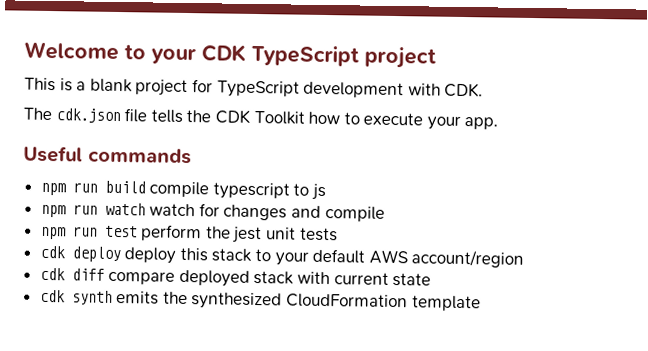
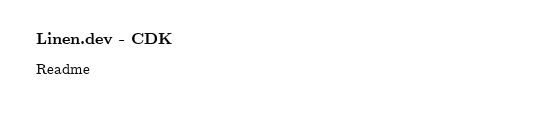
- Welcome to your CDK TypeScript project
- This is a blank project for TypeScript development with CDK.
- The cdk.json file tells the CDK Toolkit how to execute your app.
- Useful commands
- npm run build compile typescript to js
- npm run watch watch for changes and compile
- npm run test perform the jest unit tests
- cdk deploy deploy this stack to your default AWS account/region
- cdk diff compare deployed stack with current state
- cdk synth emits the synthesized CloudFormation template
+ Linen.dev - CDK
+ Readme

